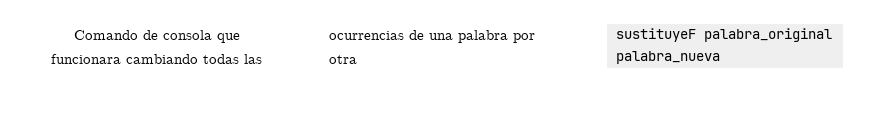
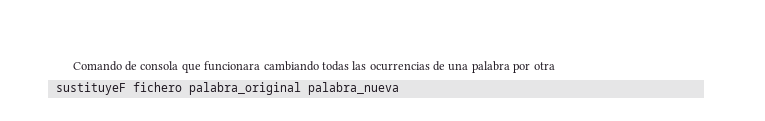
- sustituyeF palabra_original palabra_nueva
+ sustituyeF fichero palabra_original palabra_nueva

